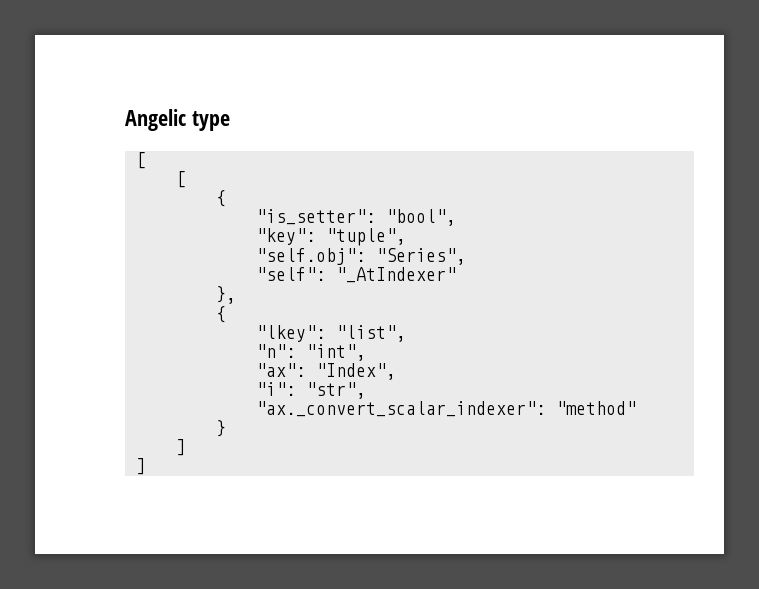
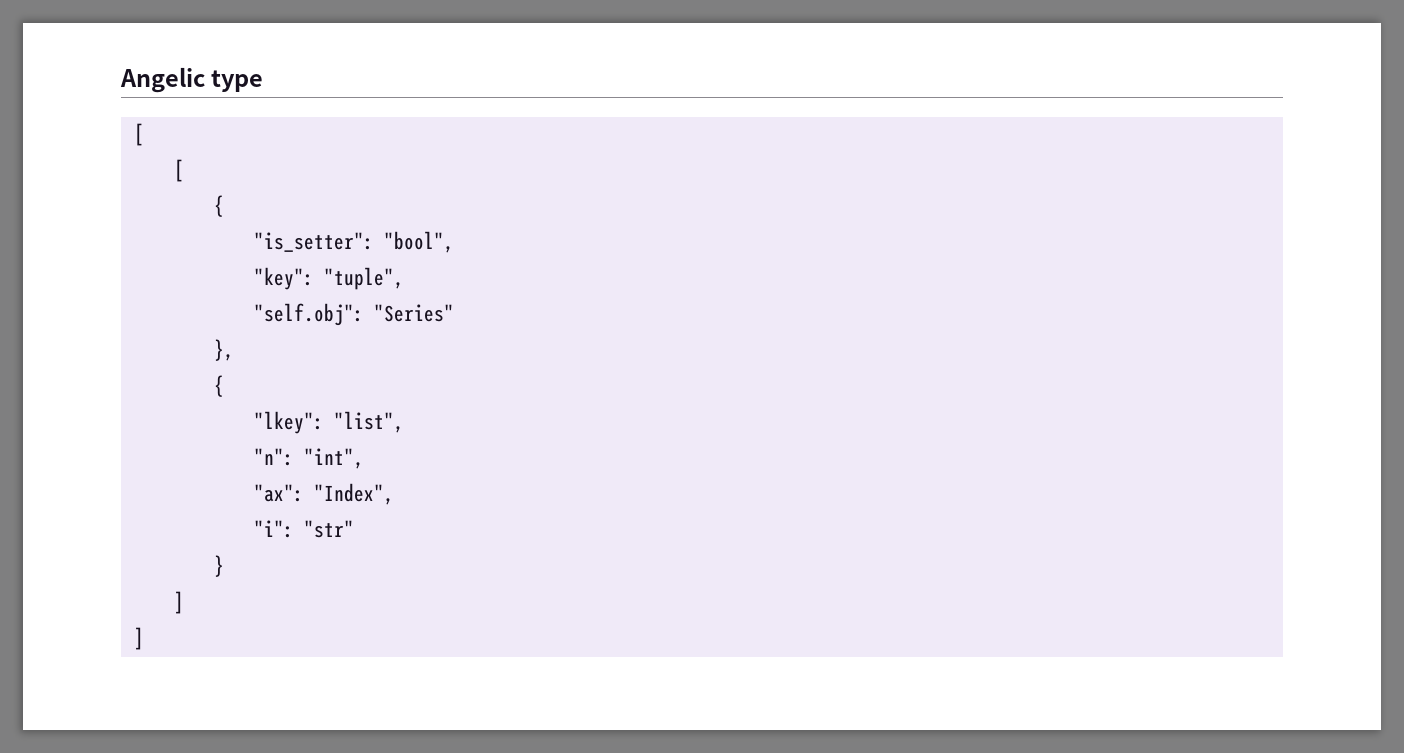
- "self.obj": "Series",
- "self": "_AtIndexer"
+ "self.obj": "Series"
- "i": "str",
- "ax._convert_scalar_indexer": "method"
+ "i": "str"

